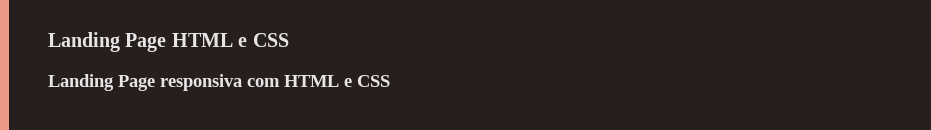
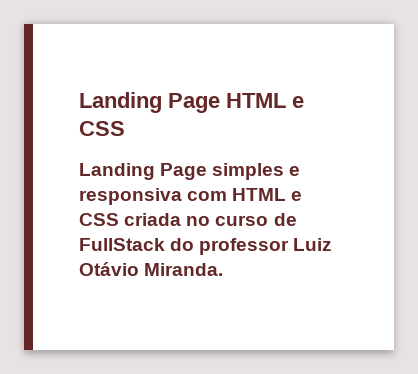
- Landing Page responsiva com HTML e CSS
+ Landing Page simples e responsiva com HTML e CSS criada no curso de FullStack do professor Luiz Otávio Miranda.

